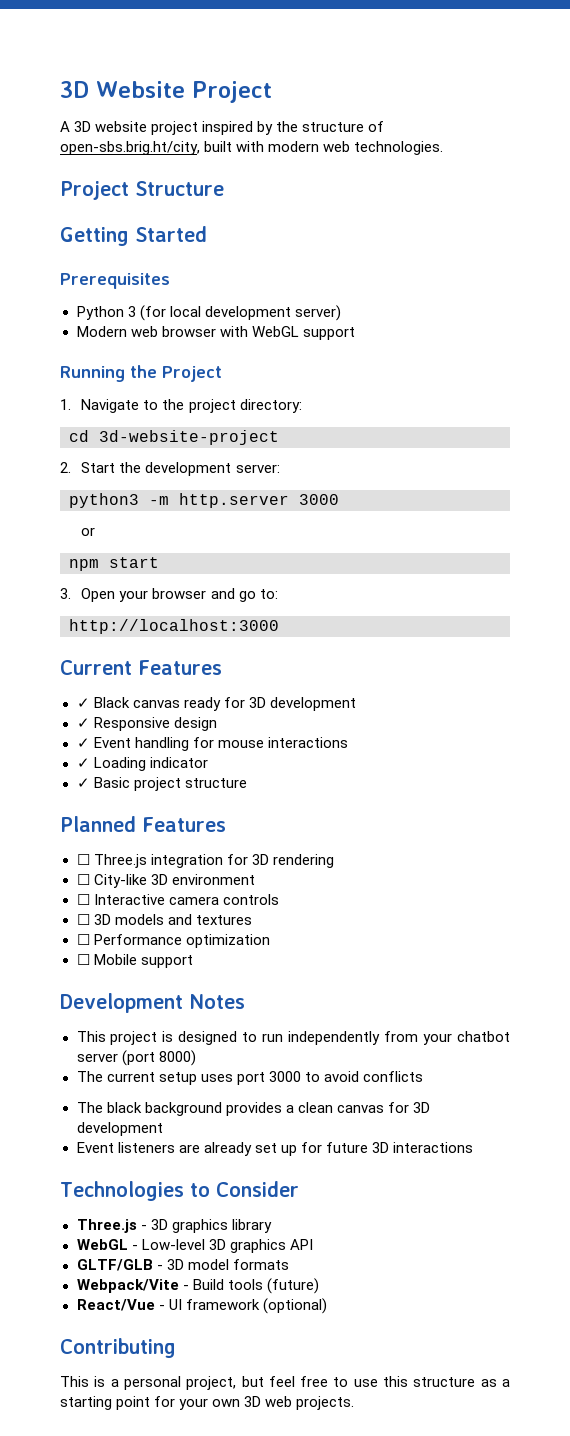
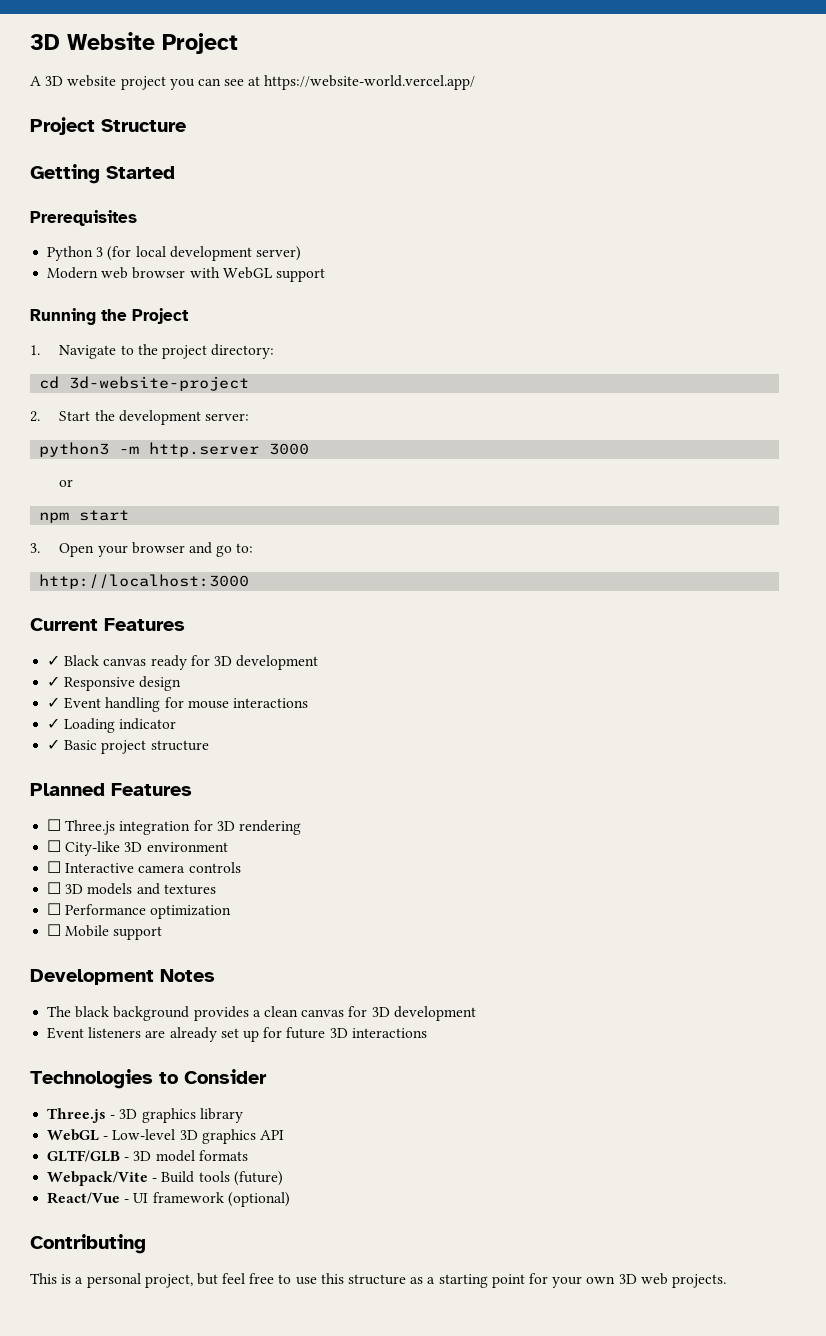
- A 3D website project inspired by the structure of open-sbs.brig.ht/city, built with modern web technologies.
+ A 3D website project you can see at https://website-world.vercel.app/
- This project is designed to run independently from your chatbot server (port 8000)
- The current setup uses port 3000 to avoid conflicts

